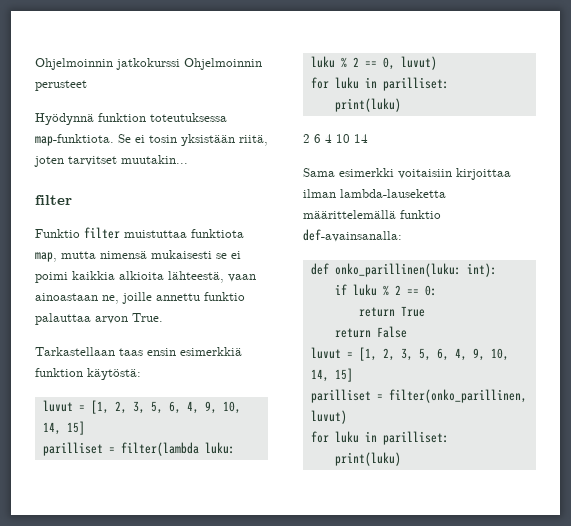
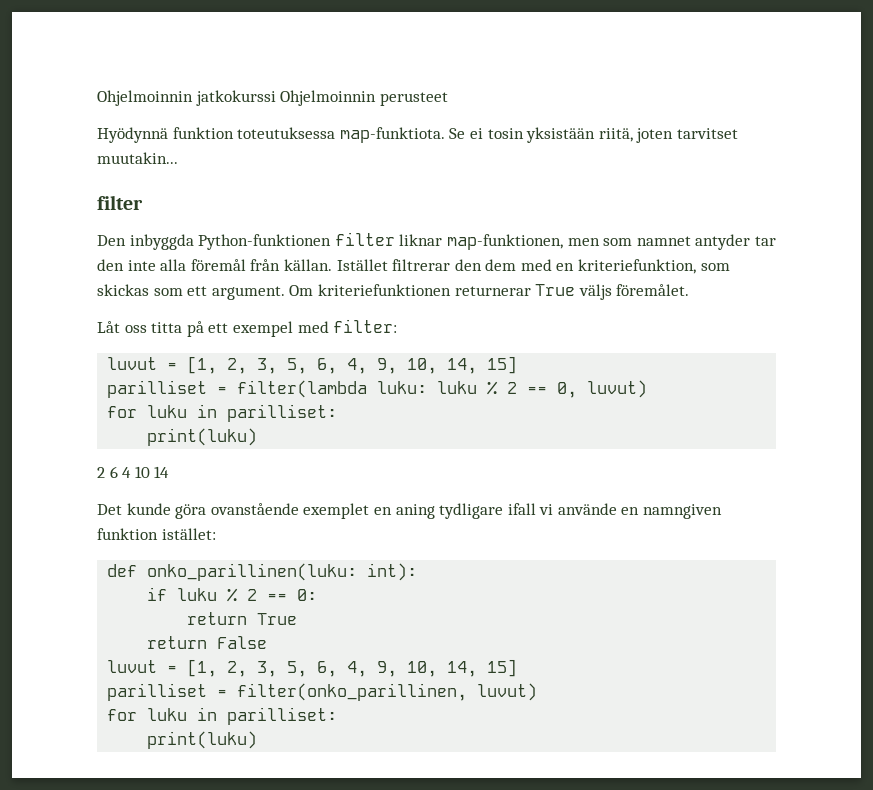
- Funktio filter muistuttaa funktiota map, mutta nimensä mukaisesti se ei poimi kaikkia alkioita lähteestä, vaan ainoastaan ne, joille annettu funktio palauttaa arvon True.
- Tarkastellaan taas ensin esimerkkiä funktion käytöstä:
+ Den inbyggda Python-funktionen filter liknar map-funktionen, men som namnet antyder tar den inte alla föremål från källan. Istället filtrerar den dem med en kriteriefunktion, som skickas som ett argument. Om kriteriefunktionen returnerar True väljs föremålet.
+ Låt oss titta på ett exempel med filter:
- Sama esimerkki voitaisiin kirjoittaa ilman lambda-lauseketta määrittelemällä funktio def-avainsanalla:
+ Det kunde göra ovanstående exemplet en aning tydligare ifall vi använde en namngiven funktion istället:

